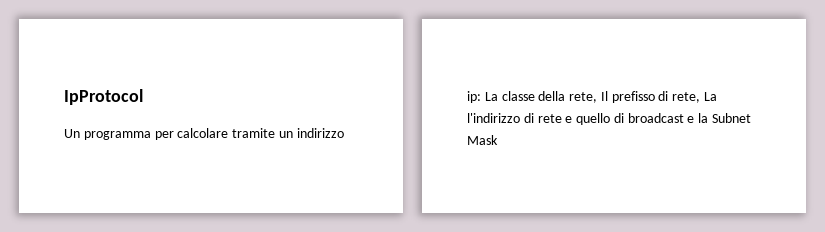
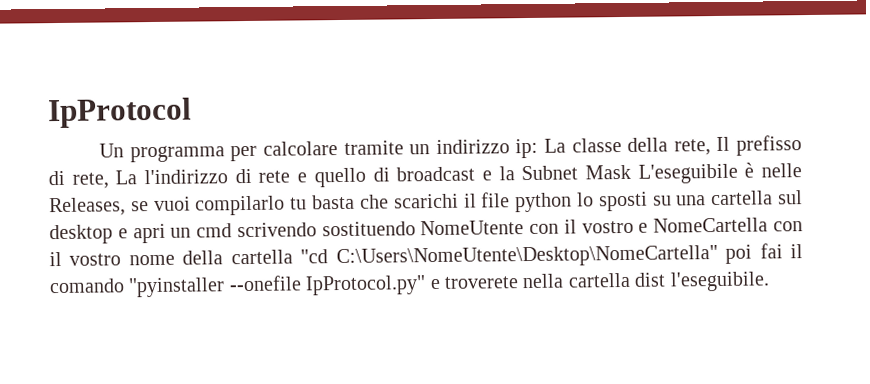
- Un programma per calcolare tramite un indirizzo ip: La classe della rete, Il prefisso di rete, La l'indirizzo di rete e quello di broadcast e la Subnet Mask
+ Un programma per calcolare tramite un indirizzo ip: La classe della rete, Il prefisso di rete, La l'indirizzo di rete e quello di broadcast e la Subnet Mask L'eseguibile è nelle Releases, se vuoi compilarlo tu basta che scarichi il file python lo sposti su una cartella sul desktop e apri un cmd scrivendo sostituendo NomeUtente con il vostro e NomeCartella con il vostro nome della cartella "cd C:\Users\NomeUtente\Desktop\NomeCartella" poi fai il comando "pyinstaller --onefile IpProtocol.py" e troverete nella cartella dist l'eseguibile.

